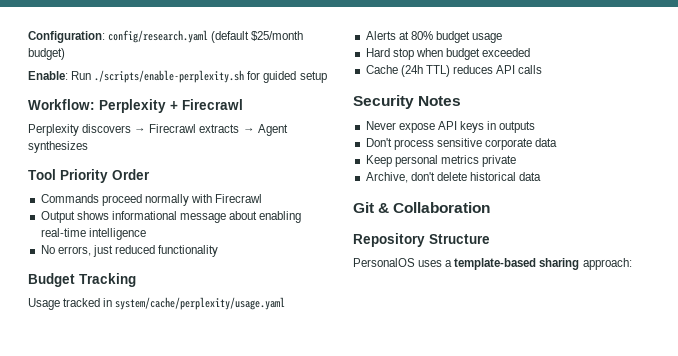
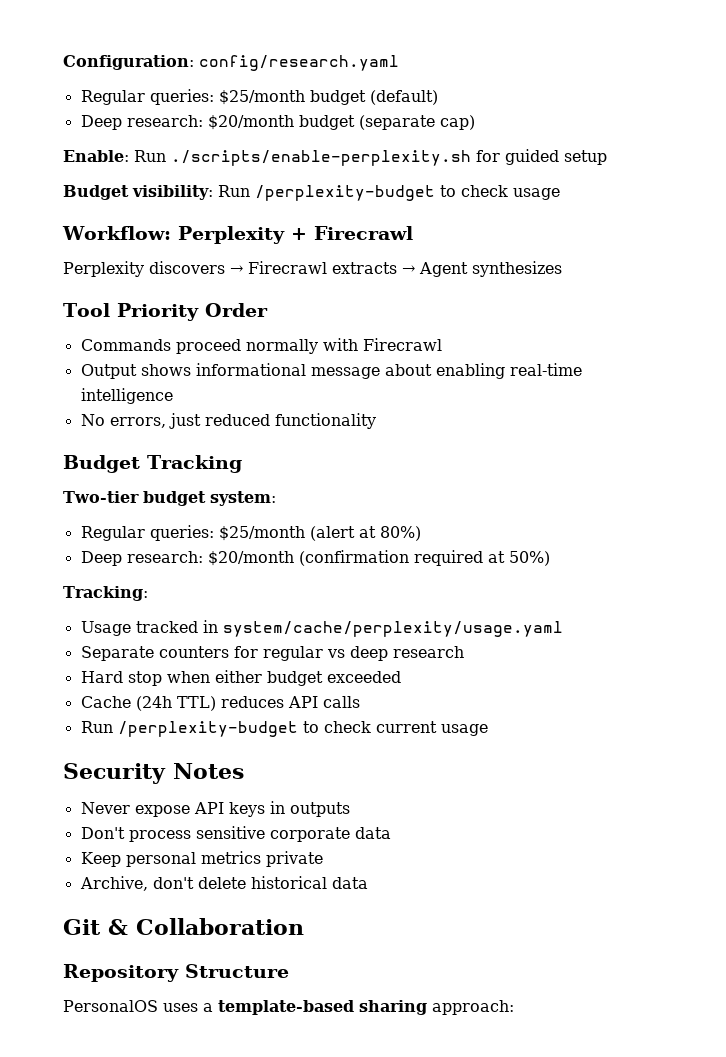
- Configuration: config/research.yaml (default $25/month budget)
+ Configuration: config/research.yaml
+ Regular queries: $25/month budget (default)
+ Deep research: $20/month budget (separate cap)
+ Budget visibility: Run /perplexity-budget to check usage
+ Two-tier budget system:
+ Regular queries: $25/month (alert at 80%)
+ Deep research: $20/month (confirmation required at 50%)
+ Tracking:
  Usage tracked in system/cache/perplexity/usage.yaml
- Alerts at 80% budget usage
+ Separate counters for regular vs deep research
- Hard stop when budget exceeded
+ Hard stop when either budget exceeded
+ Run /perplexity-budget to check current usage

